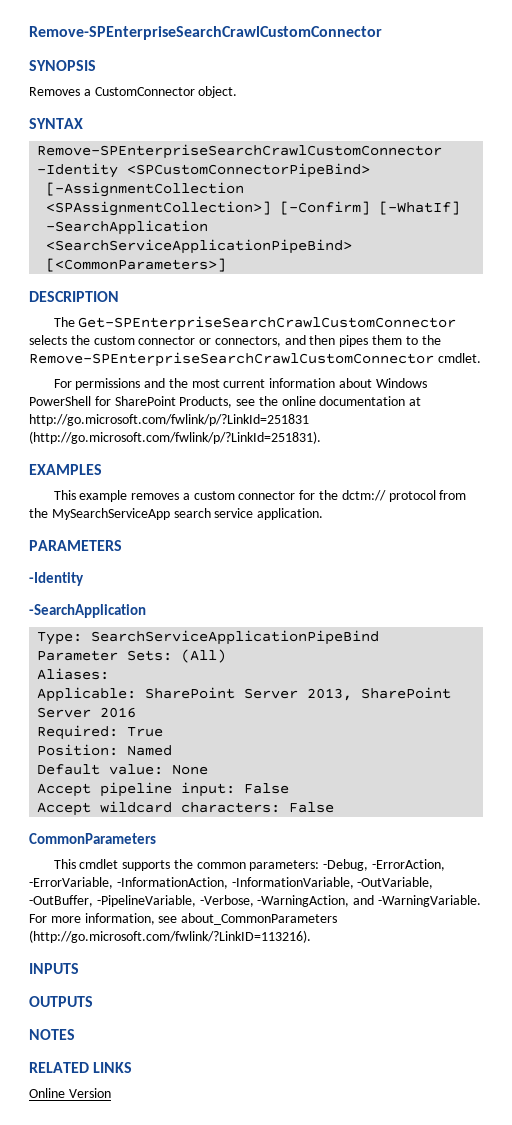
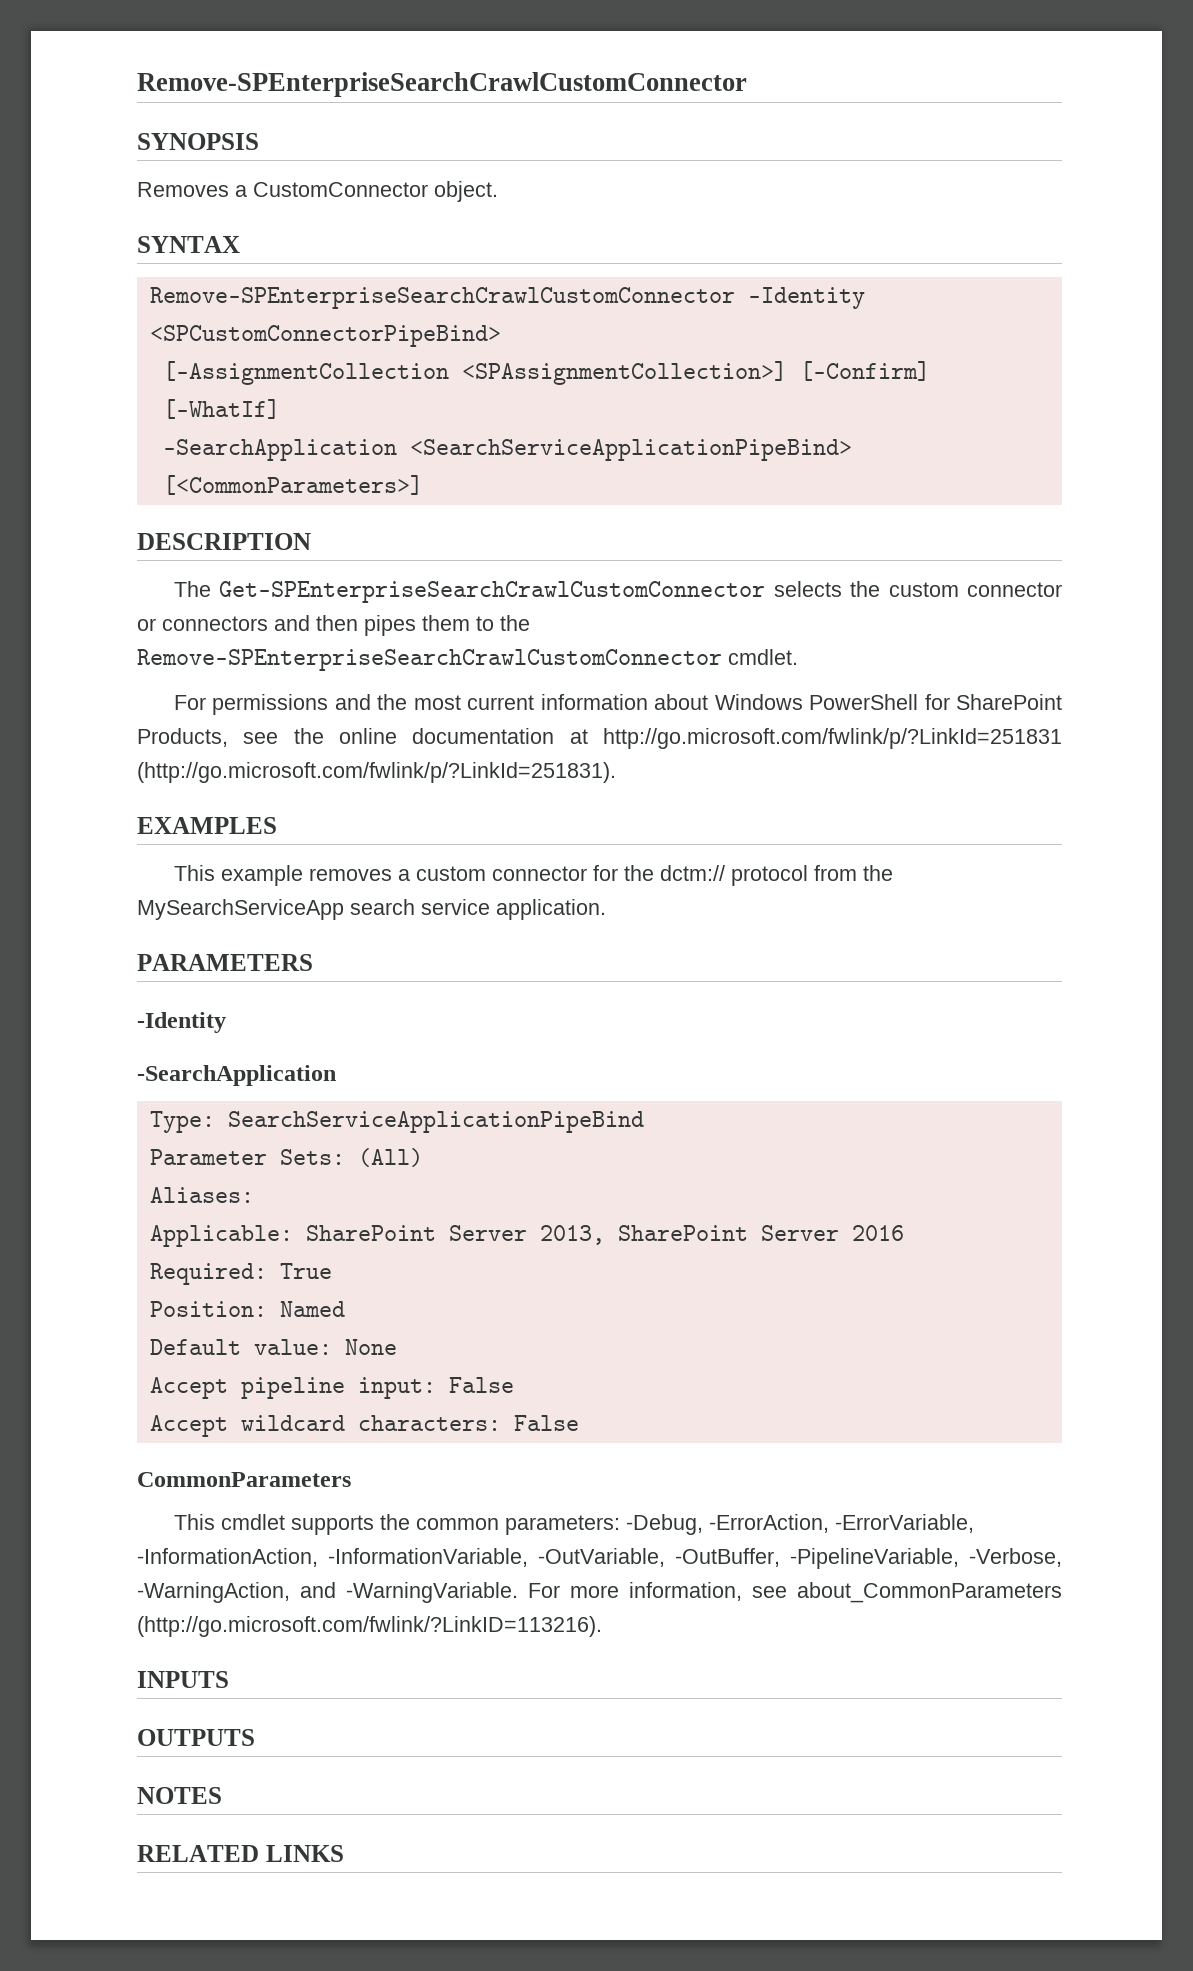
- The Get-SPEnterpriseSearchCrawlCustomConnector selects the custom connector or connectors, and then pipes them to the Remove-SPEnterpriseSearchCrawlCustomConnector cmdlet.
+ The Get-SPEnterpriseSearchCrawlCustomConnector selects the custom connector or connectors and then pipes them to the Remove-SPEnterpriseSearchCrawlCustomConnector cmdlet.
- Online Version

